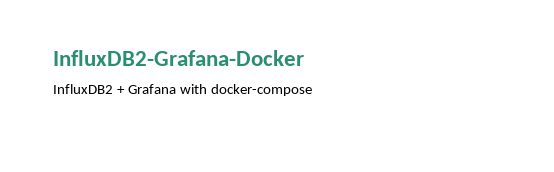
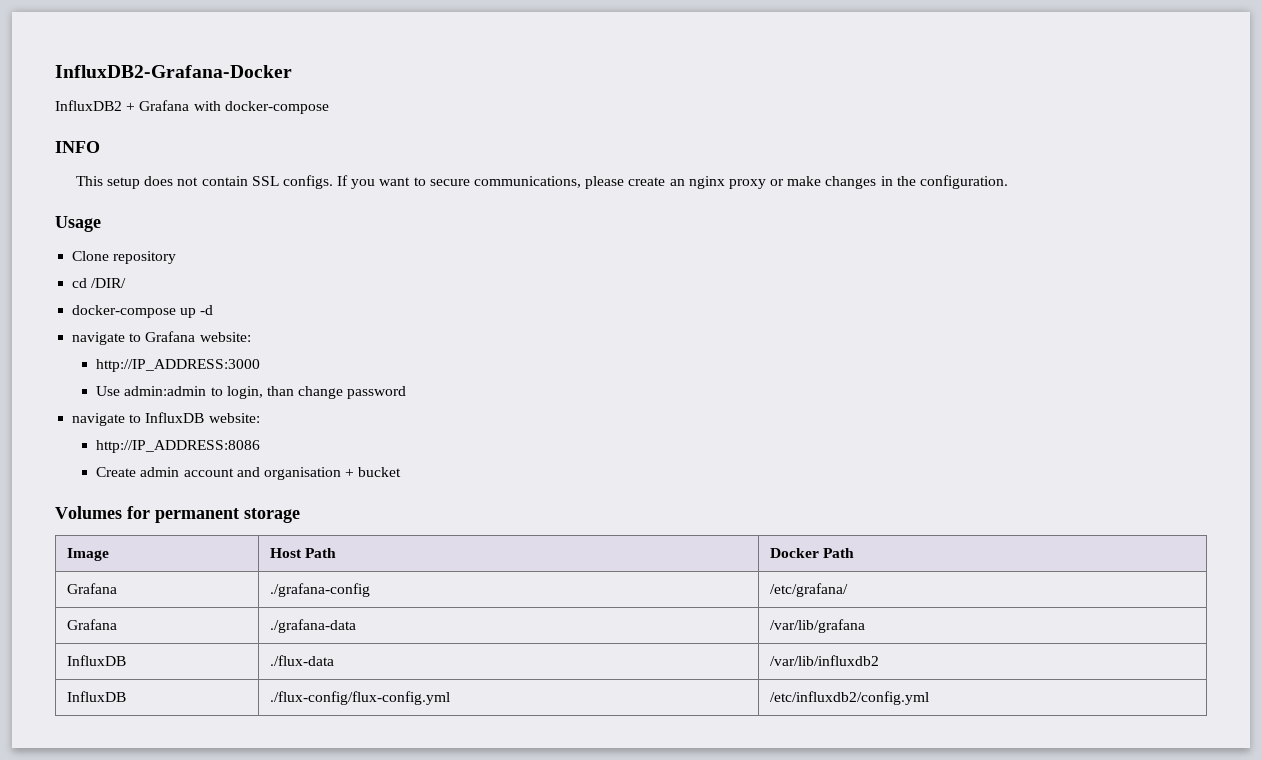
+ INFO
+ This setup does not contain SSL configs. If you want to secure communications, please create an nginx proxy or make changes in the configuration.
+ Usage
+ Clone repository
+ cd /DIR/
+ docker-compose up -d
+ navigate to Grafana website:
+ http://IP_ADDRESS:3000
+ Use admin:admin to login, than change password
+ navigate to InfluxDB website:
+ http://IP_ADDRESS:8086
+ Create admin account and organisation + bucket
+ Volumes for permanent storage
+ Image | Host Path | Docker Path
+ Grafana | ./grafana-config | /etc/grafana/
+ Grafana | ./grafana-data | /var/lib/grafana
+ InfluxDB | ./flux-data | /var/lib/influxdb2
+ InfluxDB | ./flux-config/flux-config.yml | /etc/influxdb2/config.yml

